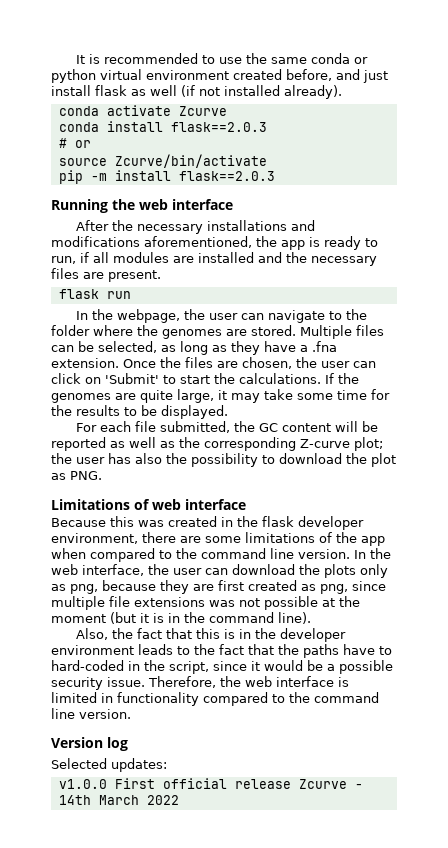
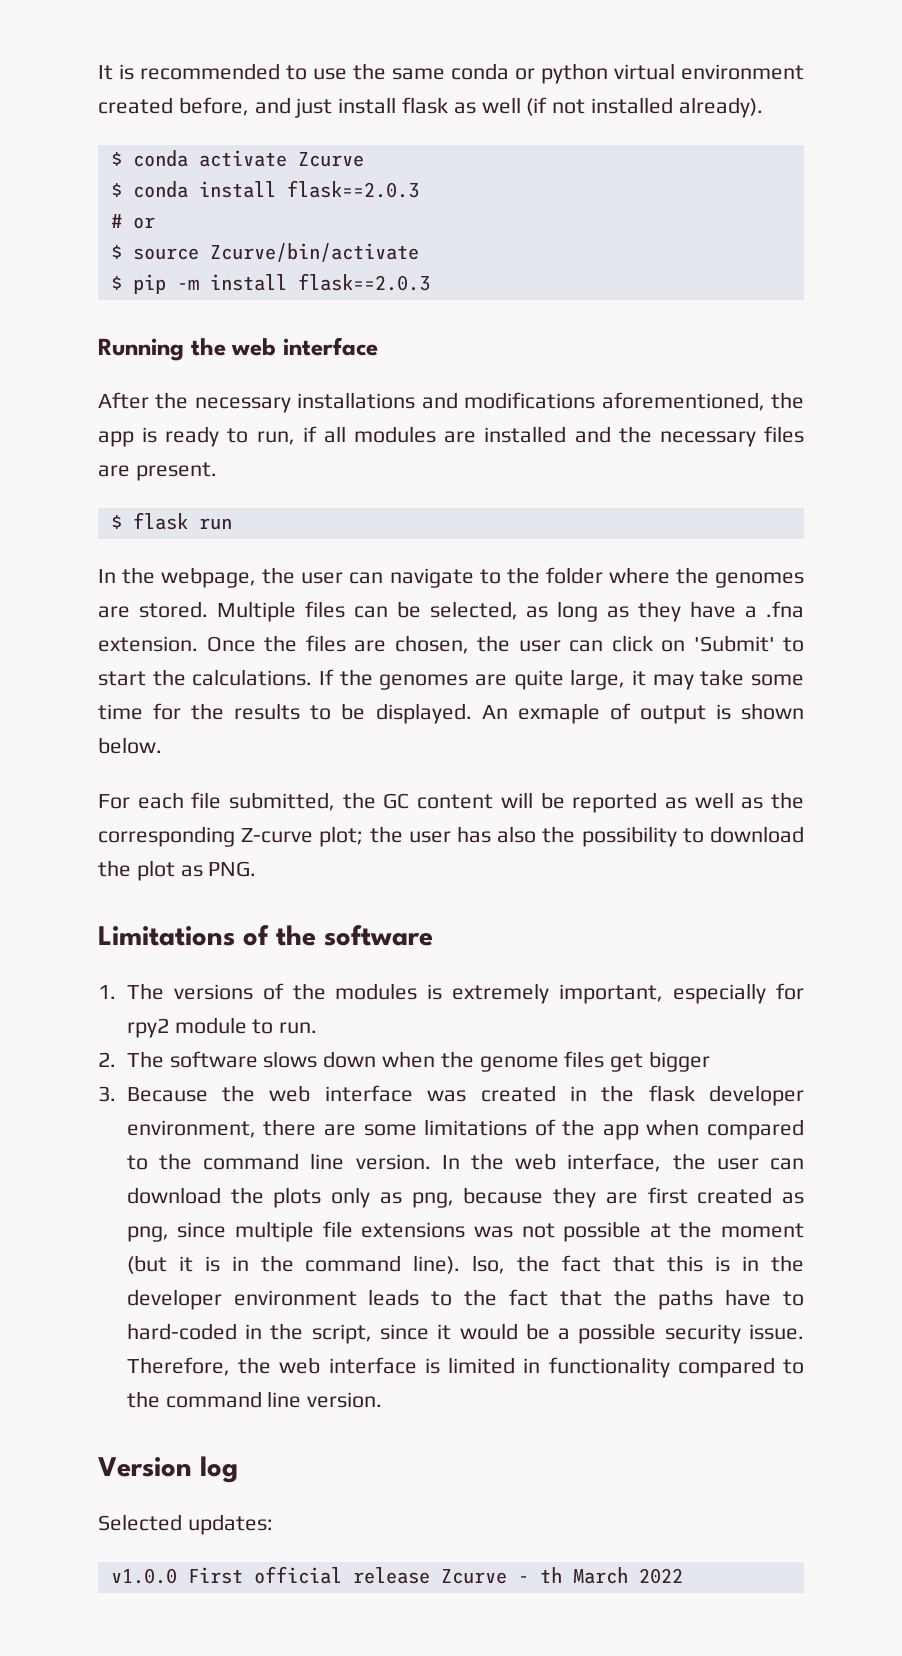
- conda activate Zcurve
+ $ conda activate Zcurve
- conda install flask==2.0.3
+ $ conda install flask==2.0.3
- source Zcurve/bin/activate
+ $ source Zcurve/bin/activate
- pip -m install flask==2.0.3
+ $ pip -m install flask==2.0.3
- flask run
+ $ flask run
+ An exmaple of output is shown below.
- Limitations of web interface
- Because this was created in the flask developer environment, there are some limitations of the app when compared to the command line version.
+ Limitations of the software
+ 1. The versions of the modules is extremely important, especially for rpy2 module to run.
+ 2. The software slows down when the genome files get bigger
+ 3. Because the web interface was created in the flask developer environment, there are some limitations of the app when compared to the command line version.
- In the web interface, the user can download the plots only as png, because they are first created as png, since multiple file extensions was not possible at the moment (but it is in the command line).
- Also, the fact that this is in the developer environment leads to the fact that the paths have to hard-coded in the script, since it would be a possible security issue.
+ In the web interface, the user can download the plots only as png, because they are first created as png, since multiple file extensions was not possible at the moment (but it is in the command line). lso, the fact that this is in the developer environment leads to the fact that the paths have to hard-coded in the script, since it would be a possible security issue.
- v1.0.0 First official release Zcurve - 14th March 2022
+ v1.0.0 First official release Zcurve - th March 2022

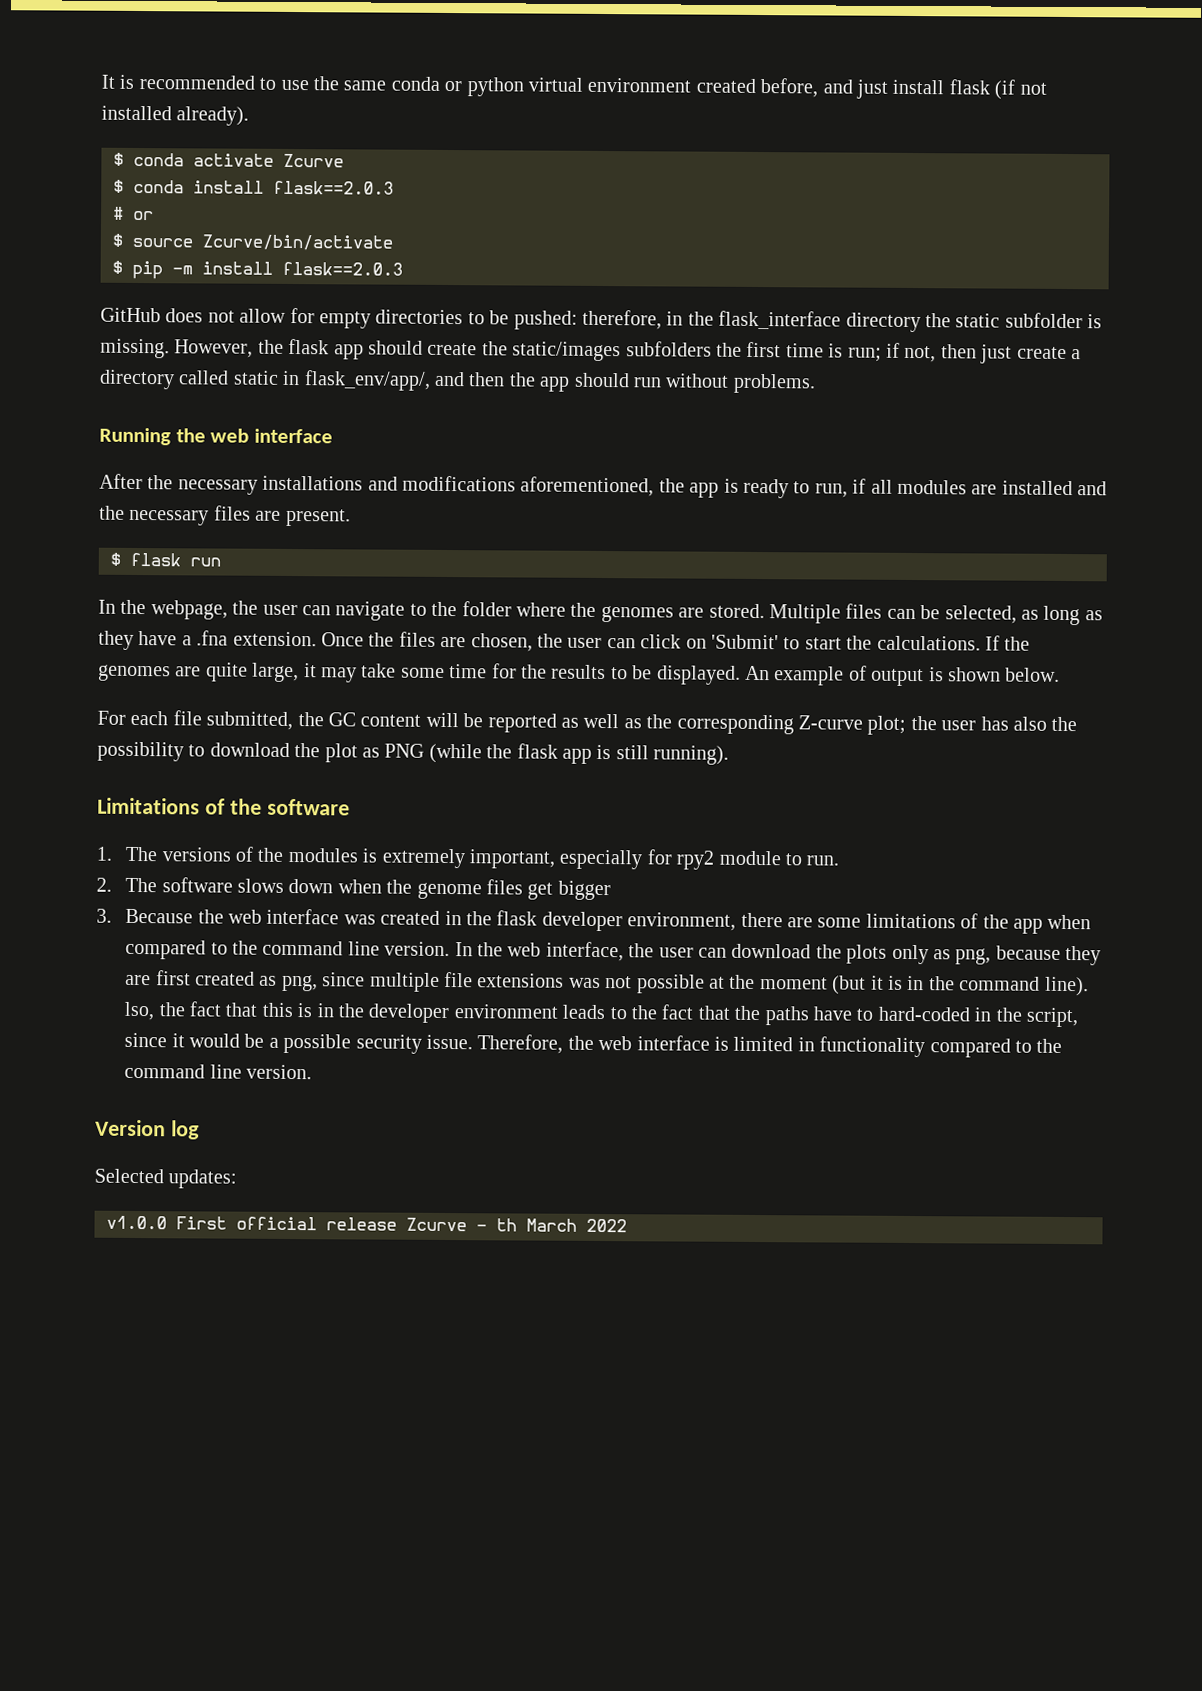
- It is recommended to use the same conda or python virtual environment created before, and just install flask as well (if not installed already).
+ It is recommended to use the same conda or python virtual environment created before, and just install flask (if not installed already).
+ GitHub does not allow for empty directories to be pushed: therefore, in the flask_interface directory the static subfolder is missing. However, the flask app should create the static/images subfolders the first time is run; if not, then just create a directory called static in flask_env/app/, and then the app should run without problems.
- An exmaple of output is shown below.
+ An example of output is shown below.
- For each file submitted, the GC content will be reported as well as the corresponding Z-curve plot; the user has also the possibility to download the plot as PNG.
+ For each file submitted, the GC content will be reported as well as the corresponding Z-curve plot; the user has also the possibility to download the plot as PNG (while the flask app is still running).

